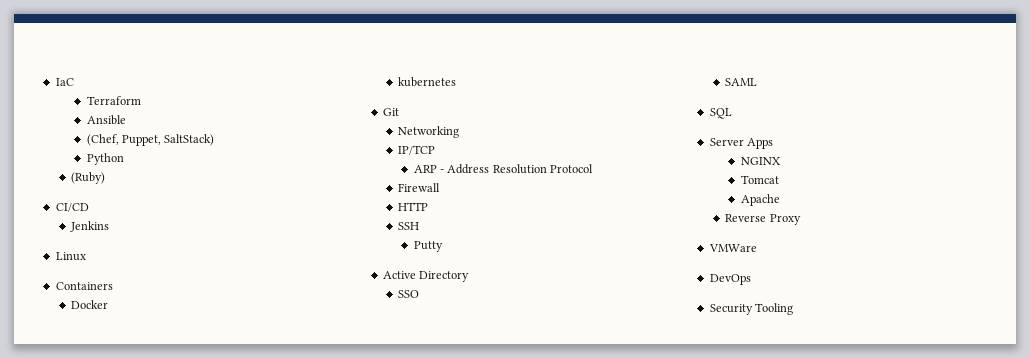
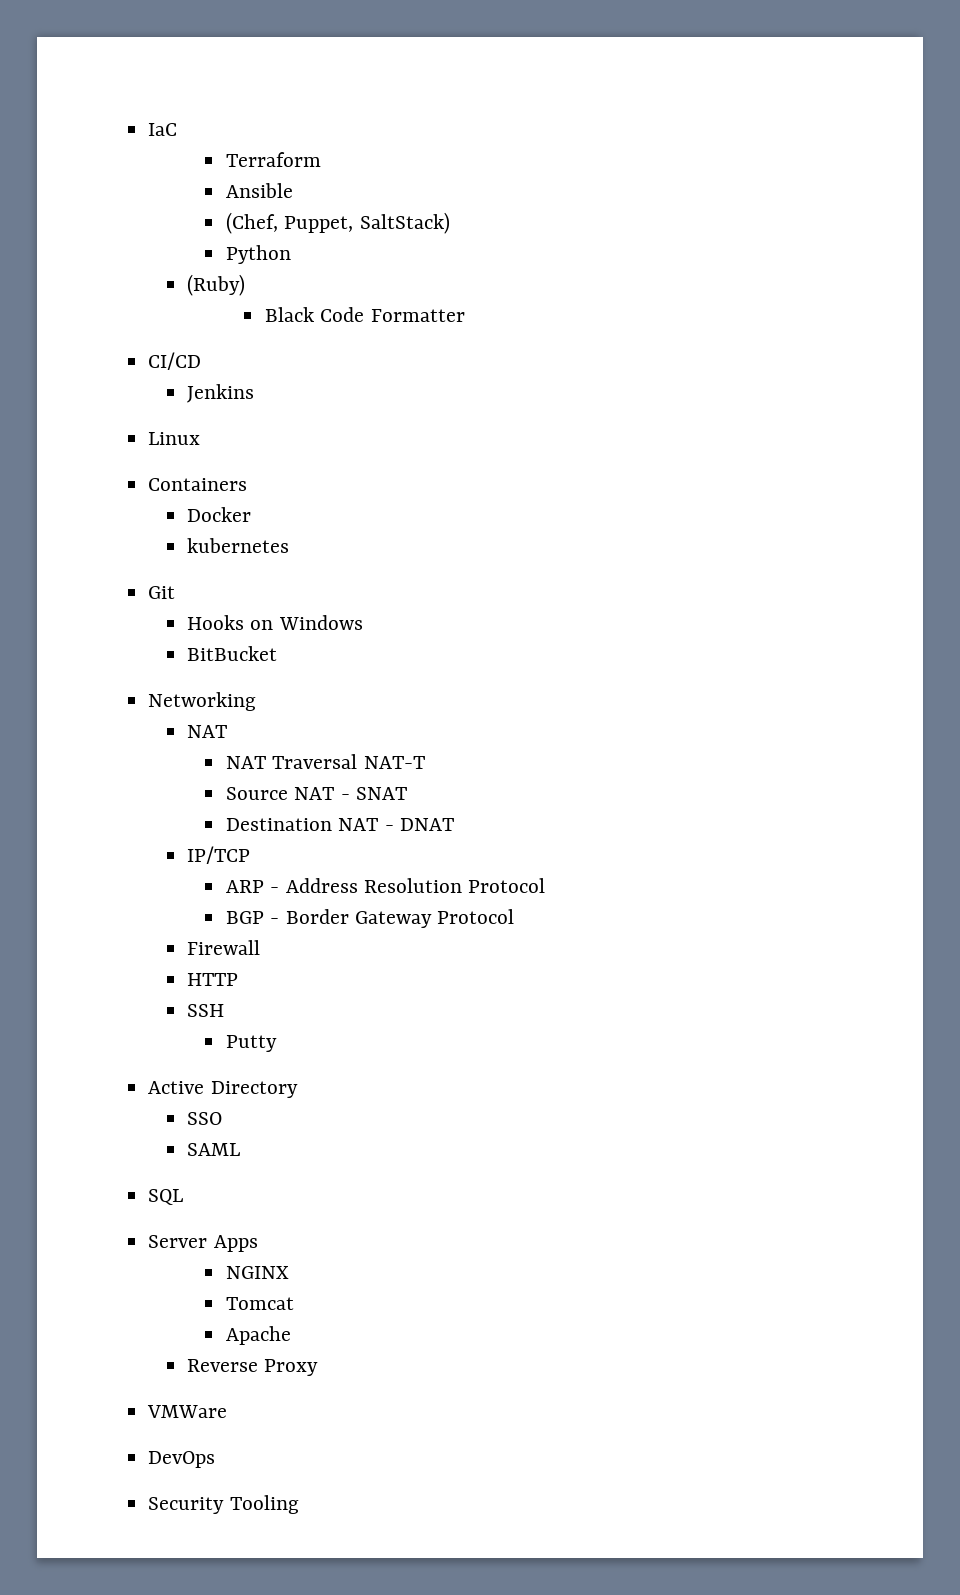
+ Black Code Formatter
+ Hooks on Windows
+ BitBucket
  Networking
+ NAT
+ NAT Traversal NAT-T
+ Source NAT - SNAT
+ Destination NAT - DNAT
+ BGP - Border Gateway Protocol

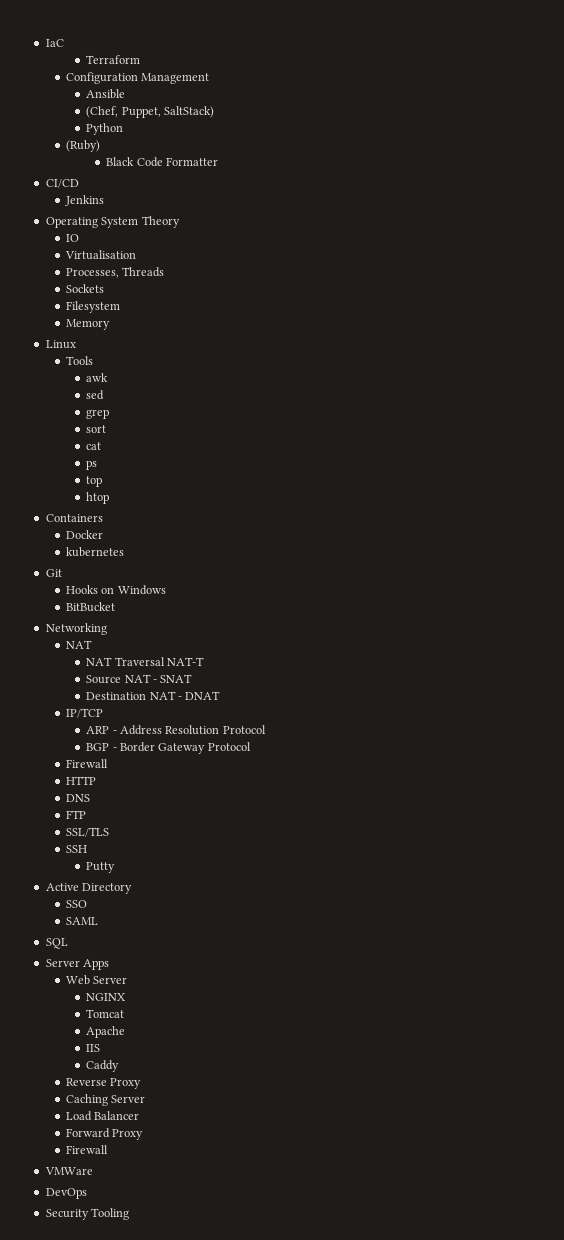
+ Configuration Management
+ Operating System Theory
+ IO
+ Virtualisation
+ Processes, Threads
+ Sockets
+ Filesystem
+ Memory
  Linux
+ Tools
+ awk
+ sed
+ grep
+ sort
+ cat
+ ps
+ top
+ htop
+ DNS
+ FTP
+ SSL/TLS
+ Web Server
+ IIS
+ Caddy
+ Caching Server
+ Load Balancer
+ Forward Proxy
+ Firewall

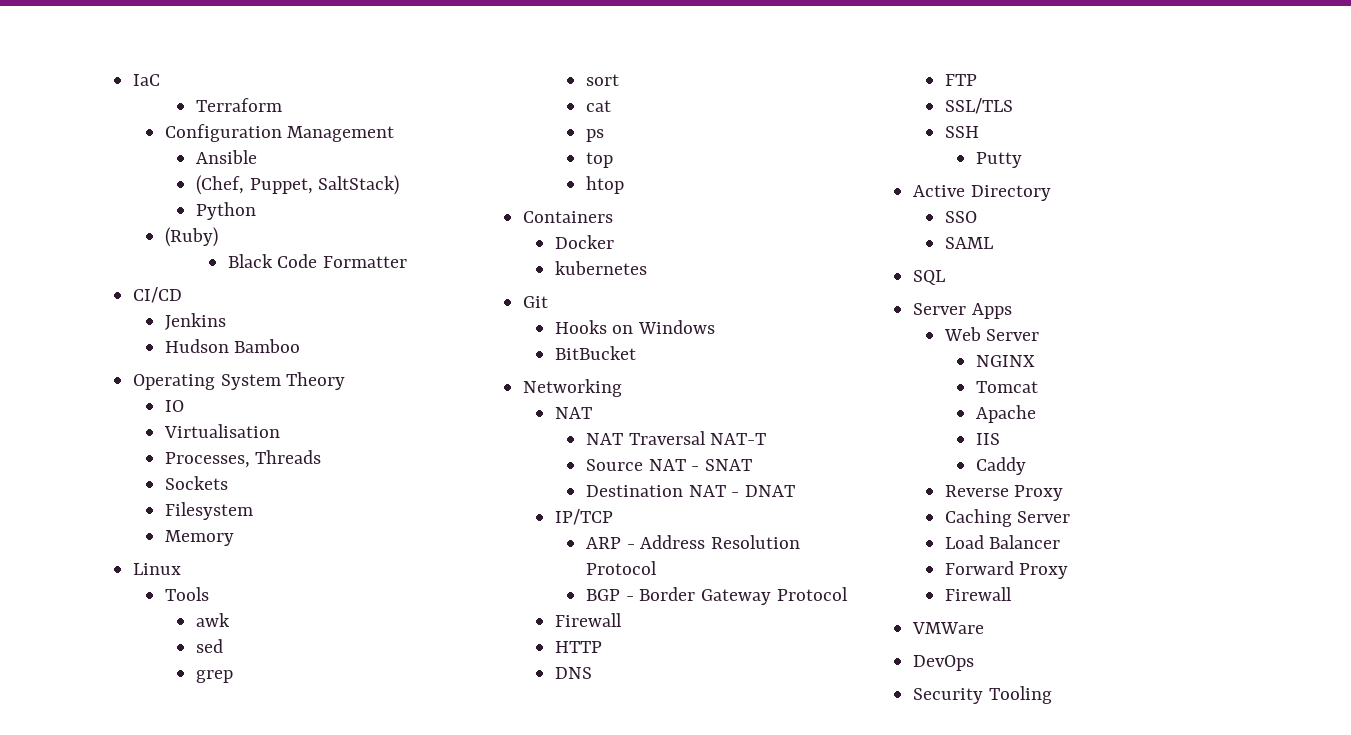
+ Hudson Bamboo

